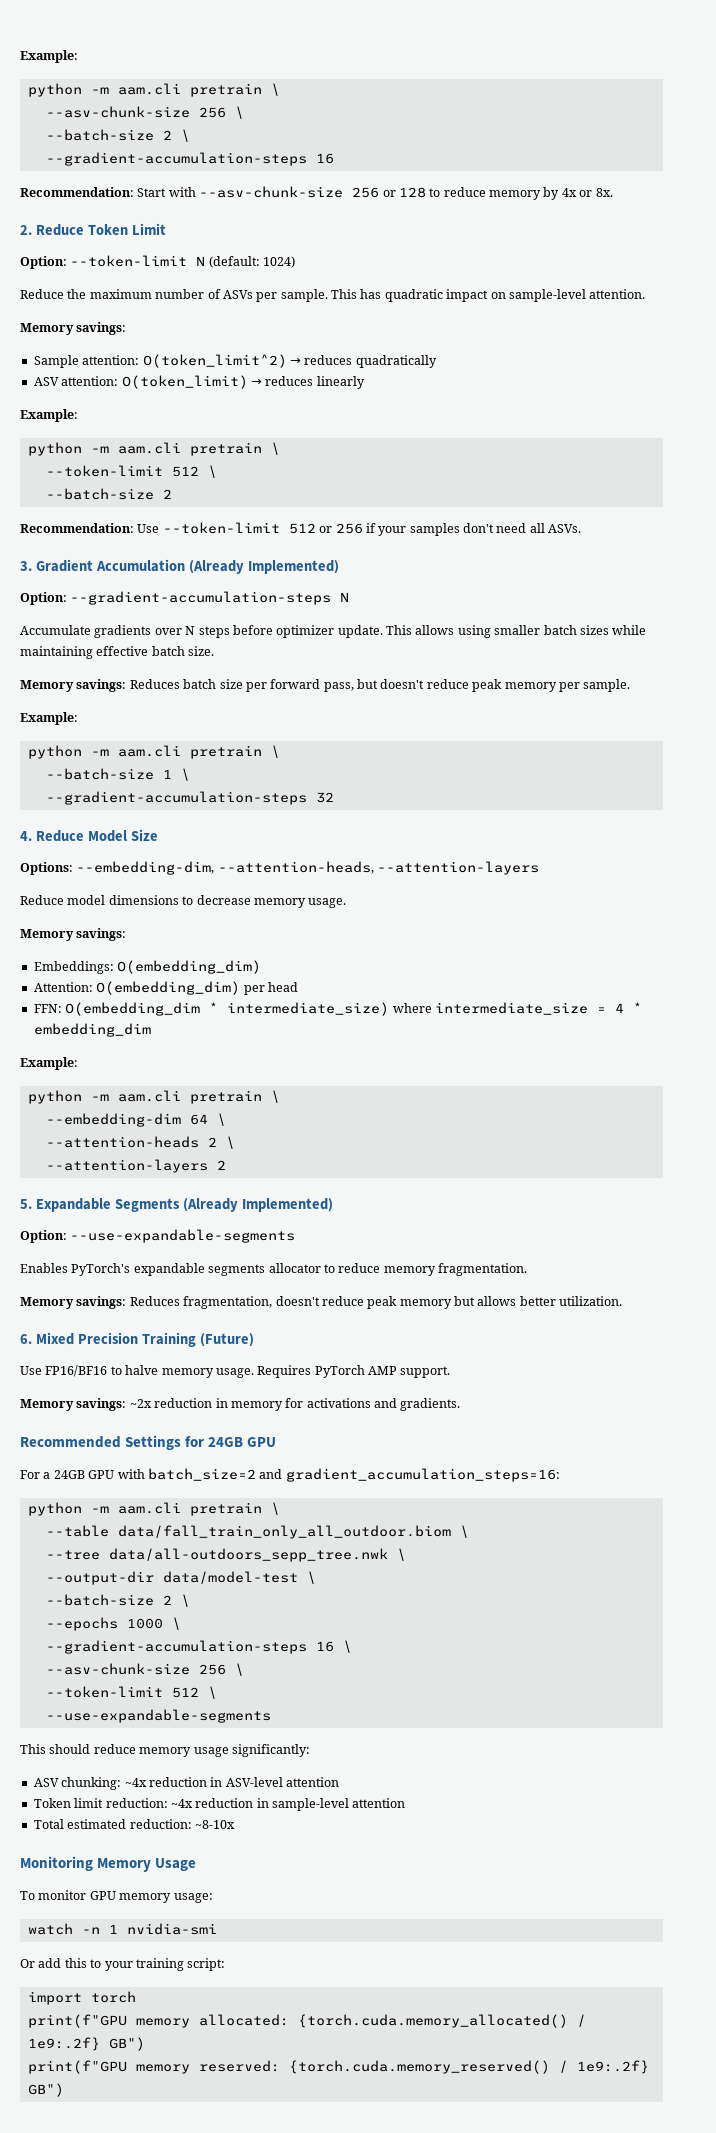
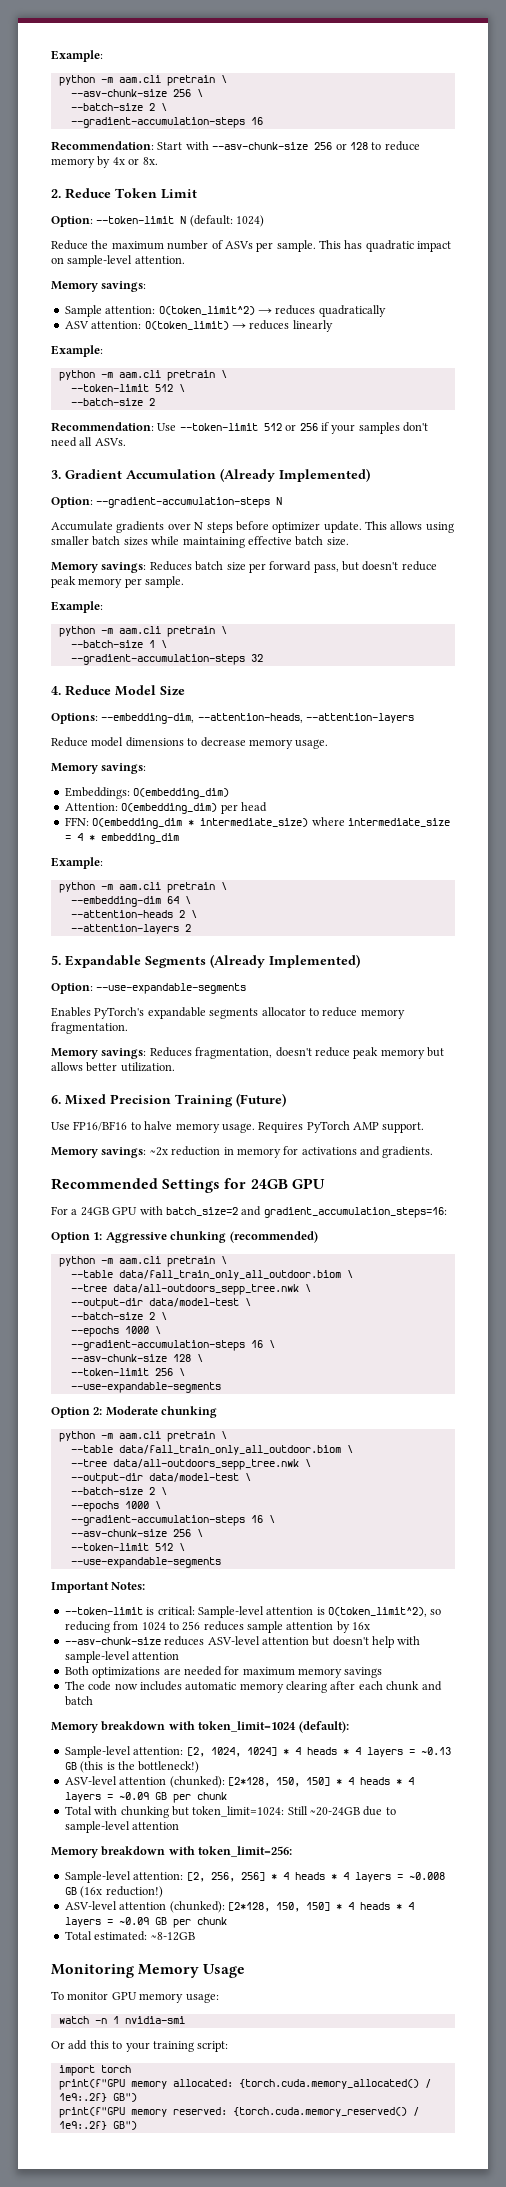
+ Option 1: Aggressive chunking (recommended)
+ python -m aam.cli pretrain \
+ --table data/fall_train_only_all_outdoor.biom \
+ --tree data/all-outdoors_sepp_tree.nwk \
+ --output-dir data/model-test \
+ --batch-size 2 \
+ --epochs 1000 \
+ --gradient-accumulation-steps 16 \
+ --asv-chunk-size 128 \
+ --token-limit 256 \
+ --use-expandable-segments
+ Option 2: Moderate chunking
- This should reduce memory usage significantly:
- ASV chunking: ~4x reduction in ASV-level attention
- Token limit reduction: ~4x reduction in sample-level attention
- Total estimated reduction: ~8-10x
+ Important Notes:
+ --token-limit is critical: Sample-level attention is O(token_limit^2), so reducing from 1024 to 256 reduces sample attention by 16x
+ --asv-chunk-size reduces ASV-level attention but doesn't help with sample-level attention
+ Both optimizations are needed for maximum memory savings
+ The code now includes automatic memory clearing after each chunk and batch
+ Memory breakdown with token_limit=1024 (default):
+ Sample-level attention: [2, 1024, 1024] * 4 heads * 4 layers = ~0.13 GB (this is the bottleneck!)
+ ASV-level attention (chunked): [2*128, 150, 150] * 4 heads * 4 layers = ~0.09 GB per chunk
+ Total with chunking but token_limit=1024: Still ~20-24GB due to sample-level attention
+ Memory breakdown with token_limit=256:
+ Sample-level attention: [2, 256, 256] * 4 heads * 4 layers = ~0.008 GB (16x reduction!)
+ ASV-level attention (chunked): [2*128, 150, 150] * 4 heads * 4 layers = ~0.09 GB per chunk
+ Total estimated: ~8-12GB

